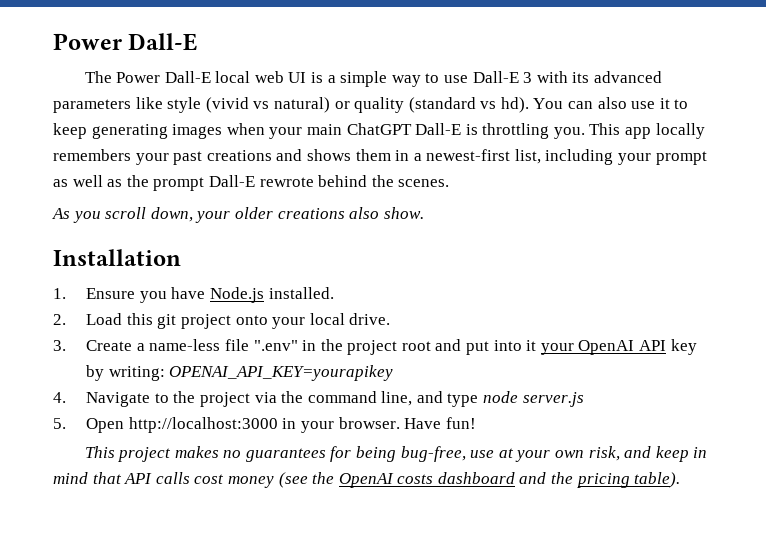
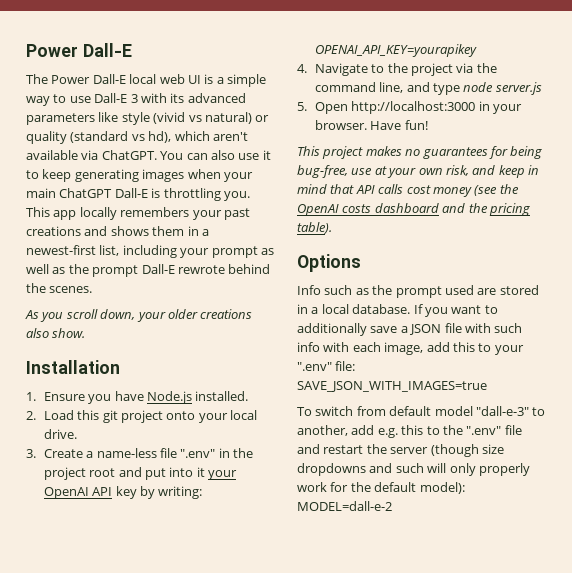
- The Power Dall-E local web UI is a simple way to use Dall-E 3 with its advanced parameters like style (vivid vs natural) or quality (standard vs hd).
+ The Power Dall-E local web UI is a simple way to use Dall-E 3 with its advanced parameters like style (vivid vs natural) or quality (standard vs hd), which aren't available via ChatGPT.
+ Options
+ Info such as the prompt used are stored in a local database. If you want to additionally save a JSON file with such info with each image, add this to your ".env" file: SAVE_JSON_WITH_IMAGES=true
+ To switch from default model "dall-e-3" to another, add e.g. this to the ".env" file and restart the server (though size dropdowns and such will only properly work for the default model): MODEL=dall-e-2

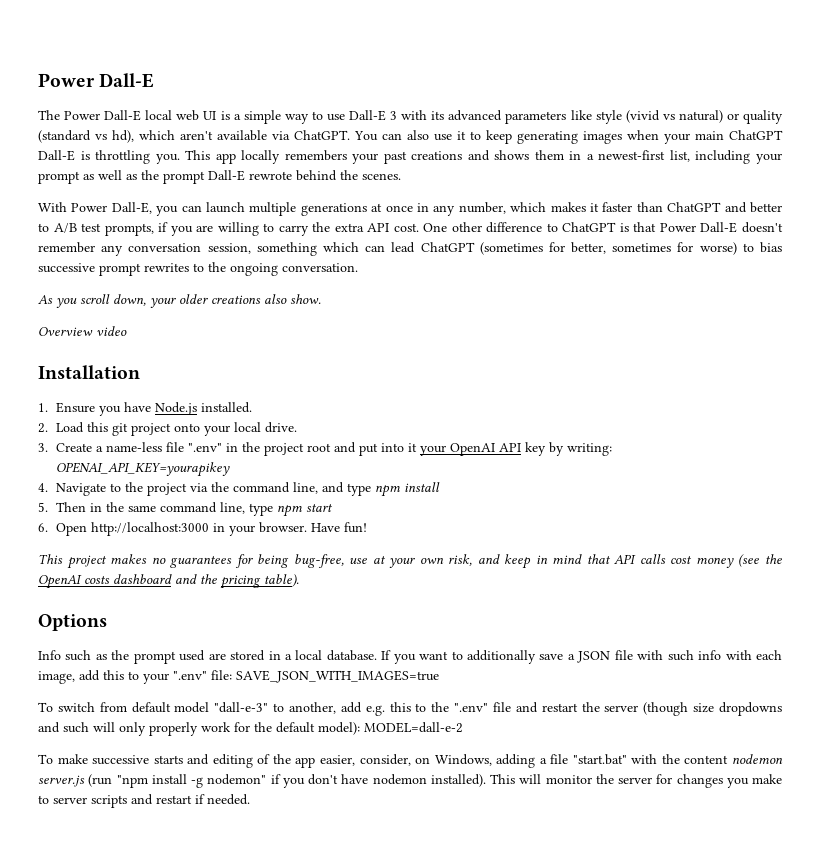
+ With Power Dall-E, you can launch multiple generations at once in any number, which makes it faster than ChatGPT and better to A/B test prompts, if you are willing to carry the extra API cost. One other difference to ChatGPT is that Power Dall-E doesn't remember any conversation session, something which can lead ChatGPT (sometimes for better, sometimes for worse) to bias successive prompt rewrites to the ongoing conversation.
+ Overview video
- 4. Navigate to the project via the command line, and type node server.js
- 5. Open http://localhost:3000 in your browser.
+ 4. Navigate to the project via the command line, and type npm install
+ 5. Then in the same command line, type npm start
+ 6. Open http://localhost:3000 in your browser.
+ To make successive starts and editing of the app easier, consider, on Windows, adding a file "start.bat" with the content nodemon server.js (run "npm install -g nodemon" if you don't have nodemon installed). This will monitor the server for changes you make to server scripts and restart if needed.

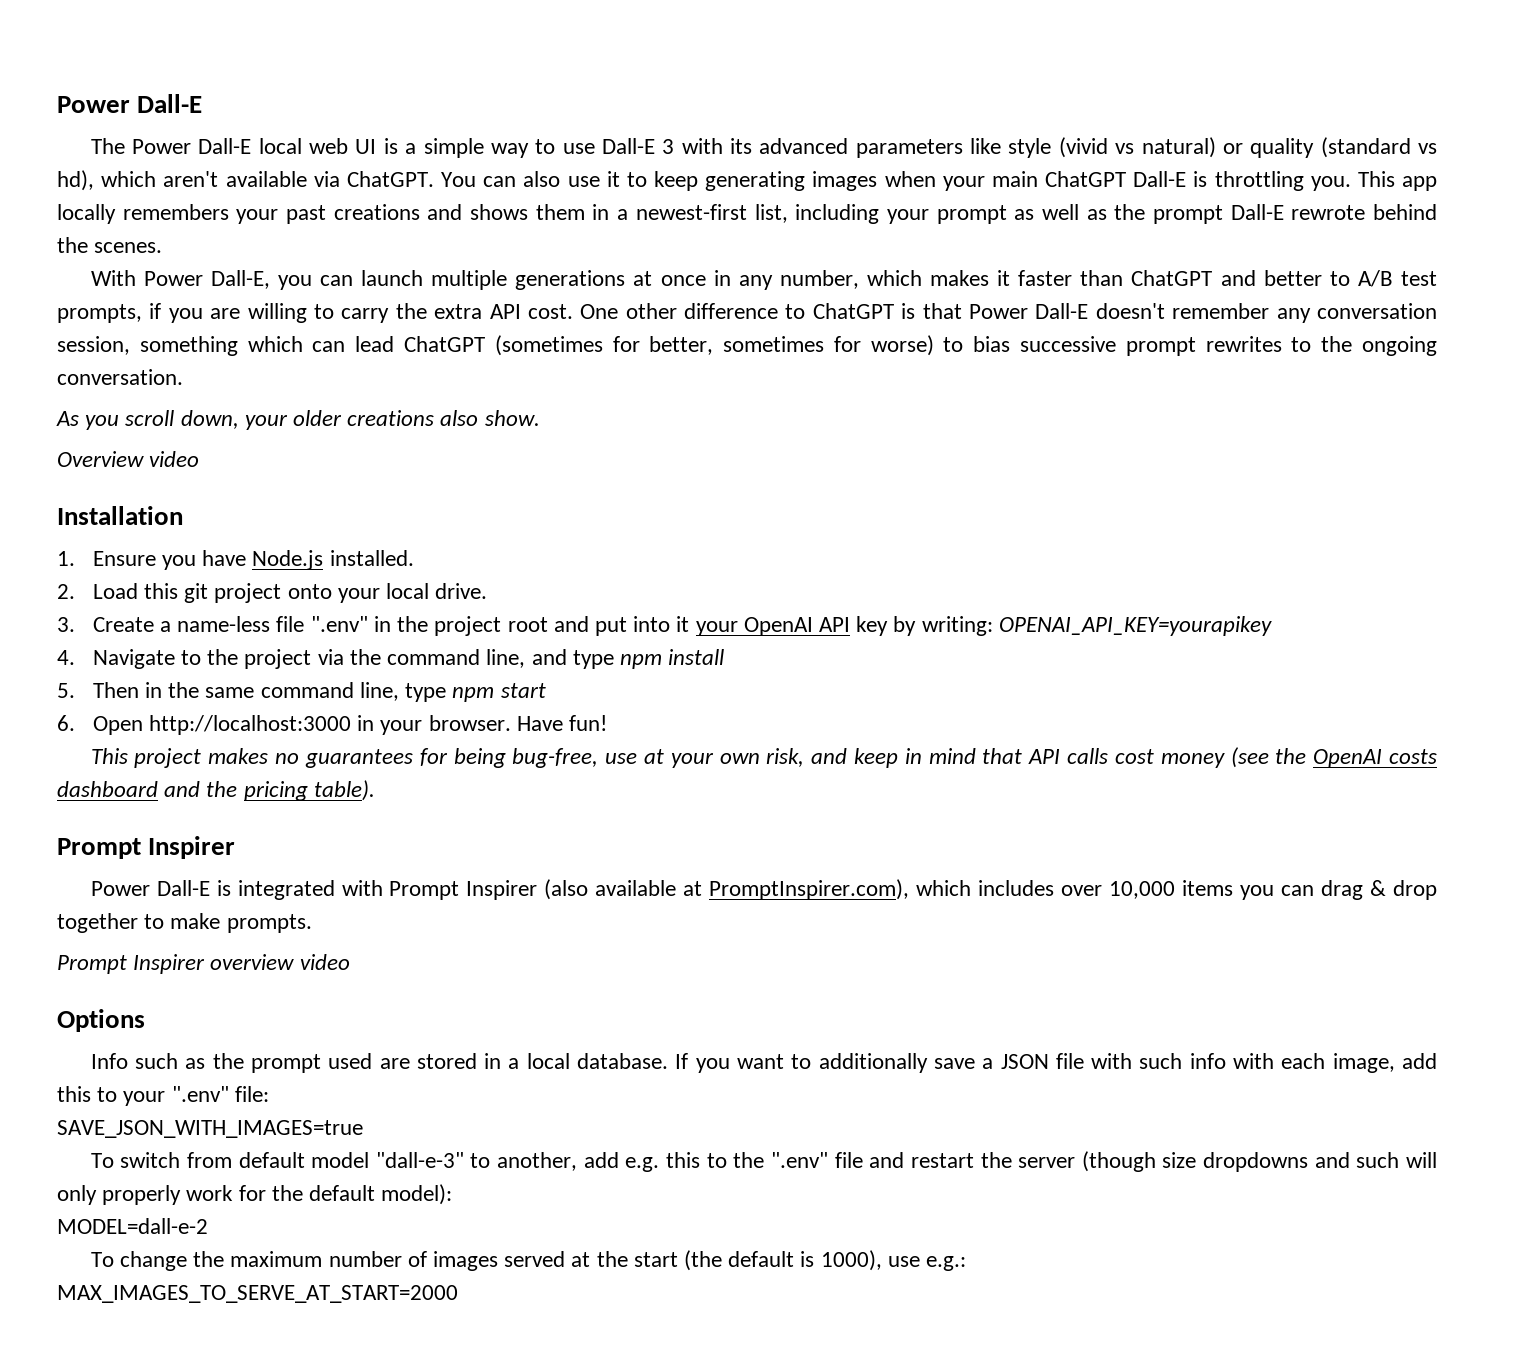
  This project makes no guarantees for being bug-free, use at your own risk, and keep in mind that API calls cost money (see the OpenAI costs dashboard and the pricing table).
+ Prompt Inspirer
+ Power Dall-E is integrated with Prompt Inspirer (also available at PromptInspirer.com), which includes over 10,000 items you can drag & drop together to make prompts.
+ Prompt Inspirer overview video
- If you want to additionally save a JSON file with such info with each image, add this to your ".env" file: SAVE_JSON_WITH_IMAGES=true
+ If you want to additionally save a JSON file with such info with each image, add this to your ".env" file:
+ SAVE_JSON_WITH_IMAGES=true
- To switch from default model "dall-e-3" to another, add e.g. this to the ".env" file and restart the server (though size dropdowns and such will only properly work for the default model): MODEL=dall-e-2
+ To switch from default model "dall-e-3" to another, add e.g. this to the ".env" file and restart the server (though size dropdowns and such will only properly work for the default model):
+ MODEL=dall-e-2
- To make successive starts and editing of the app easier, consider, on Windows, adding a file "start.bat" with the content nodemon server.js (run "npm install -g nodemon" if you don't have nodemon installed). This will monitor the server for changes you make to server scripts and restart if needed.
+ To change the maximum number of images served at the start (the default is 1000), use e.g.:
+ MAX_IMAGES_TO_SERVE_AT_START=2000

